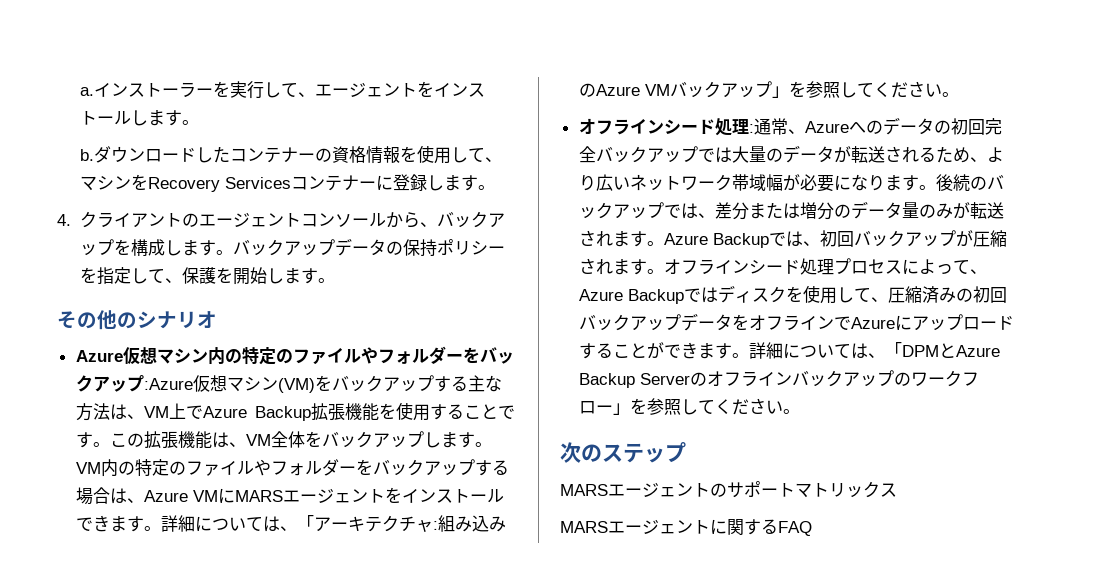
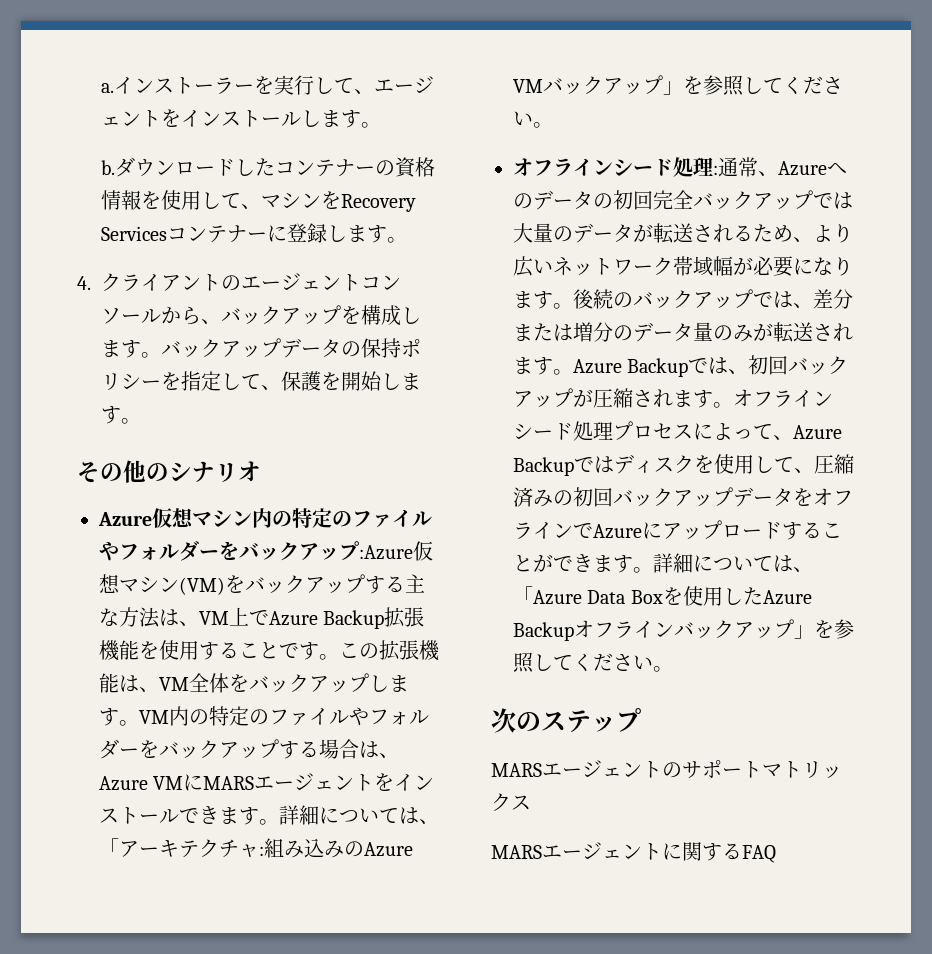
- 詳細については、「DPMとAzure Backup Serverのオフラインバックアップのワークフロー」を参照してください。
+ 詳細については、「Azure Data Boxを使用したAzure Backupオフラインバックアップ」を参照してください。

